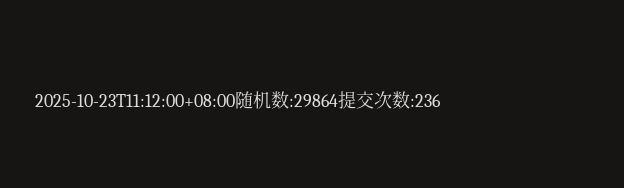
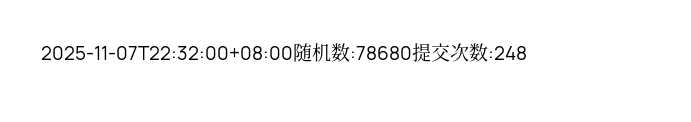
- 2025-10-23T11:12:00+08:00随机数:29864提交次数:236
+ 2025-11-07T22:32:00+08:00随机数:78680提交次数:248

